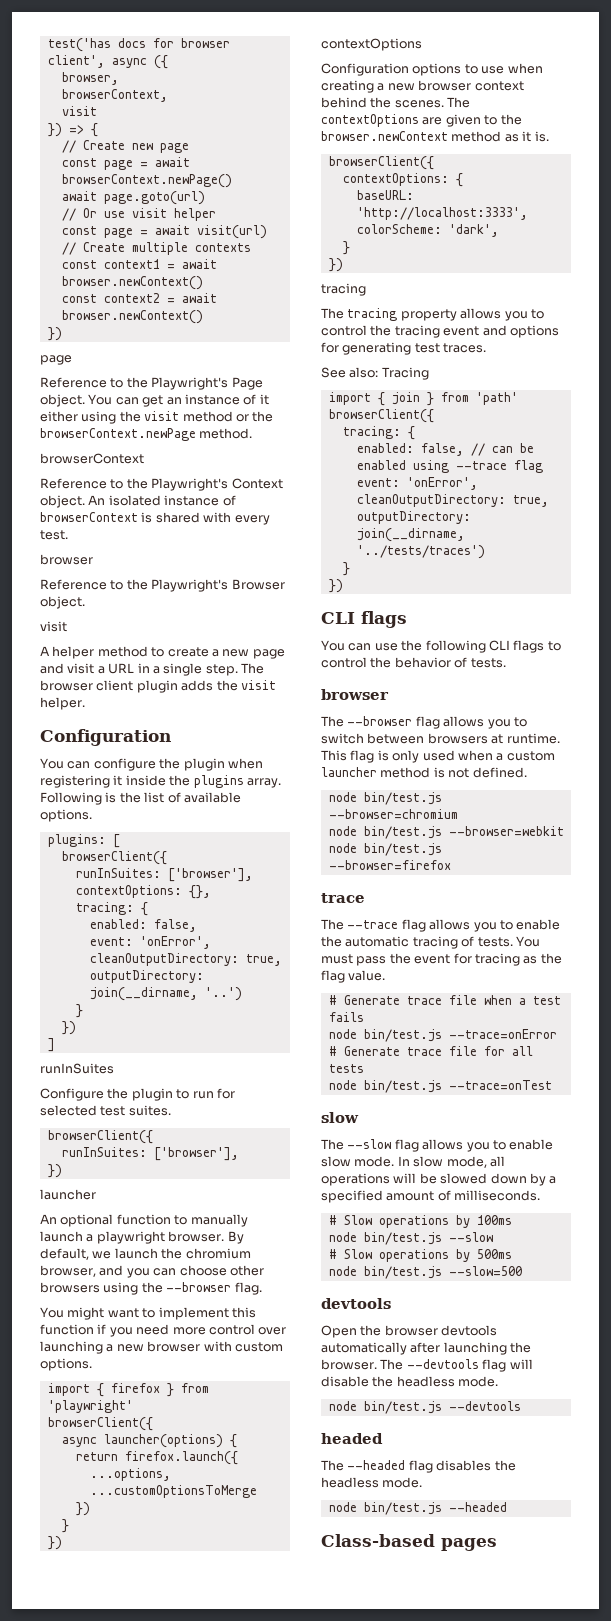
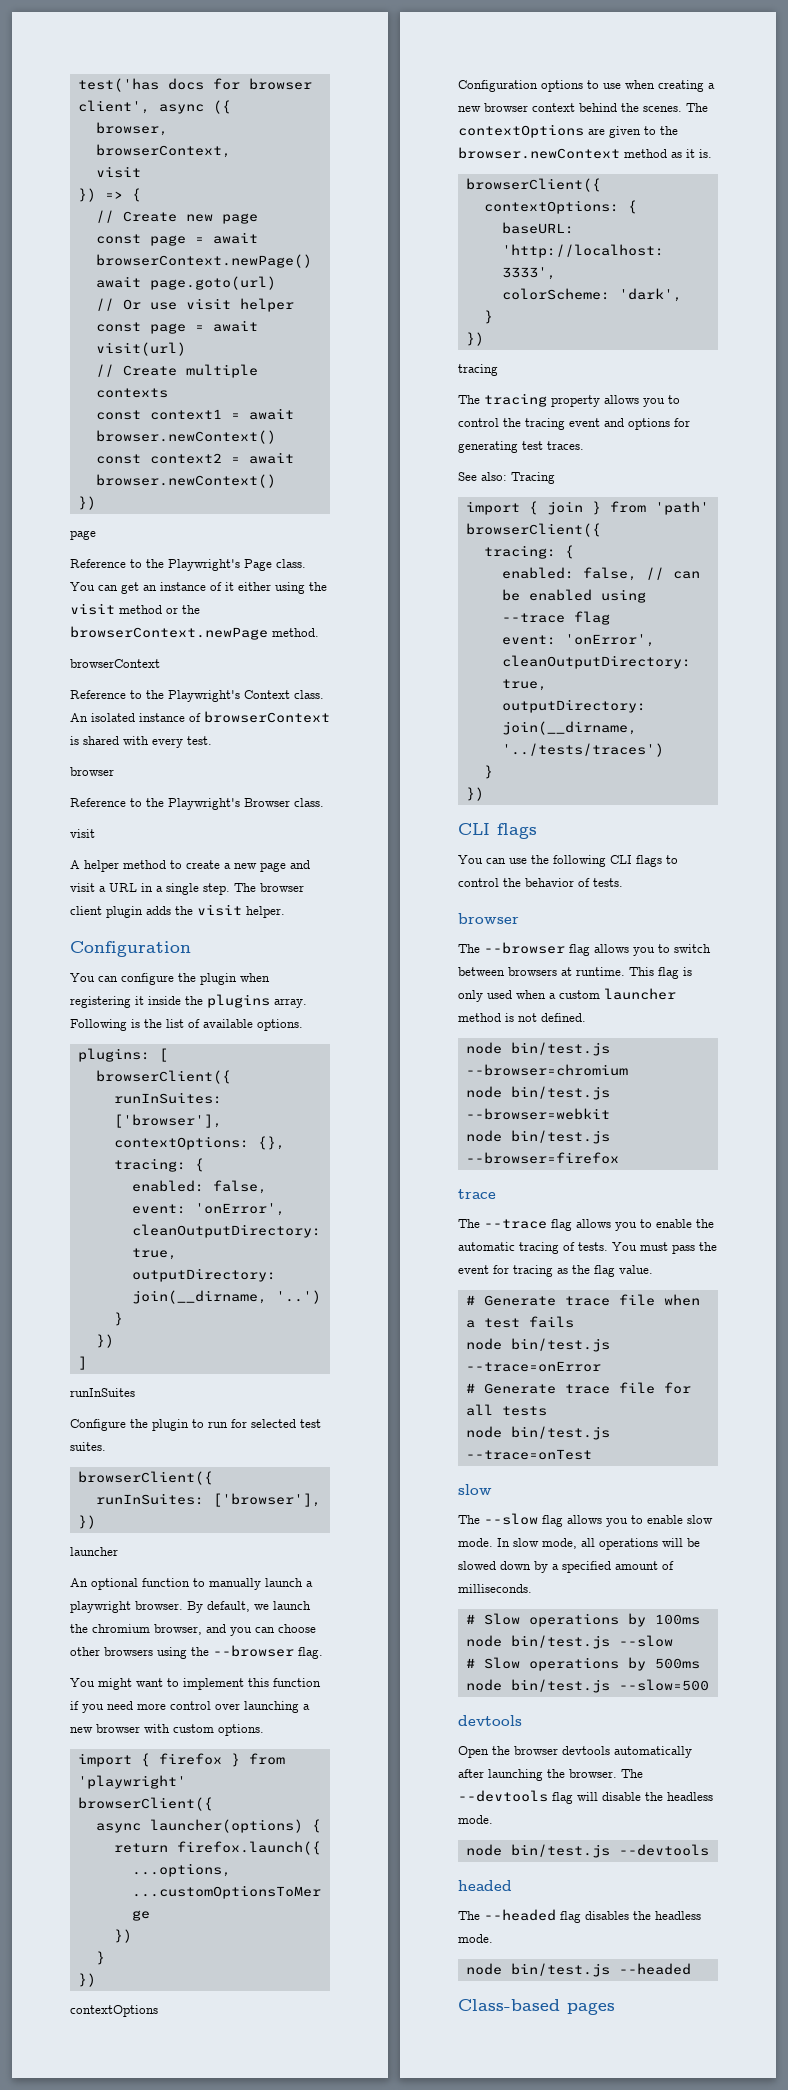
- Reference to the Playwright's Page object.
+ Reference to the Playwright's Page class.
- Reference to the Playwright's Context object.
+ Reference to the Playwright's Context class.
- Reference to the Playwright's Browser object.
+ Reference to the Playwright's Browser class.

